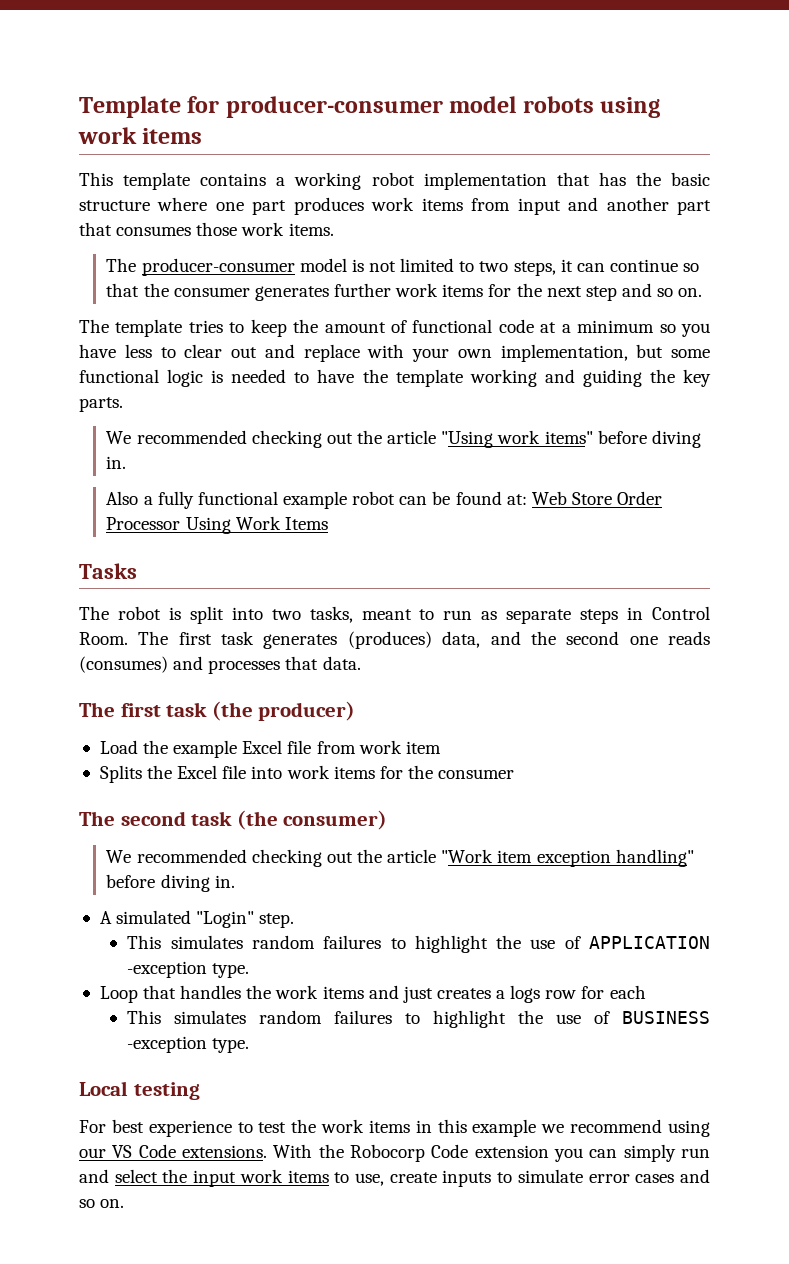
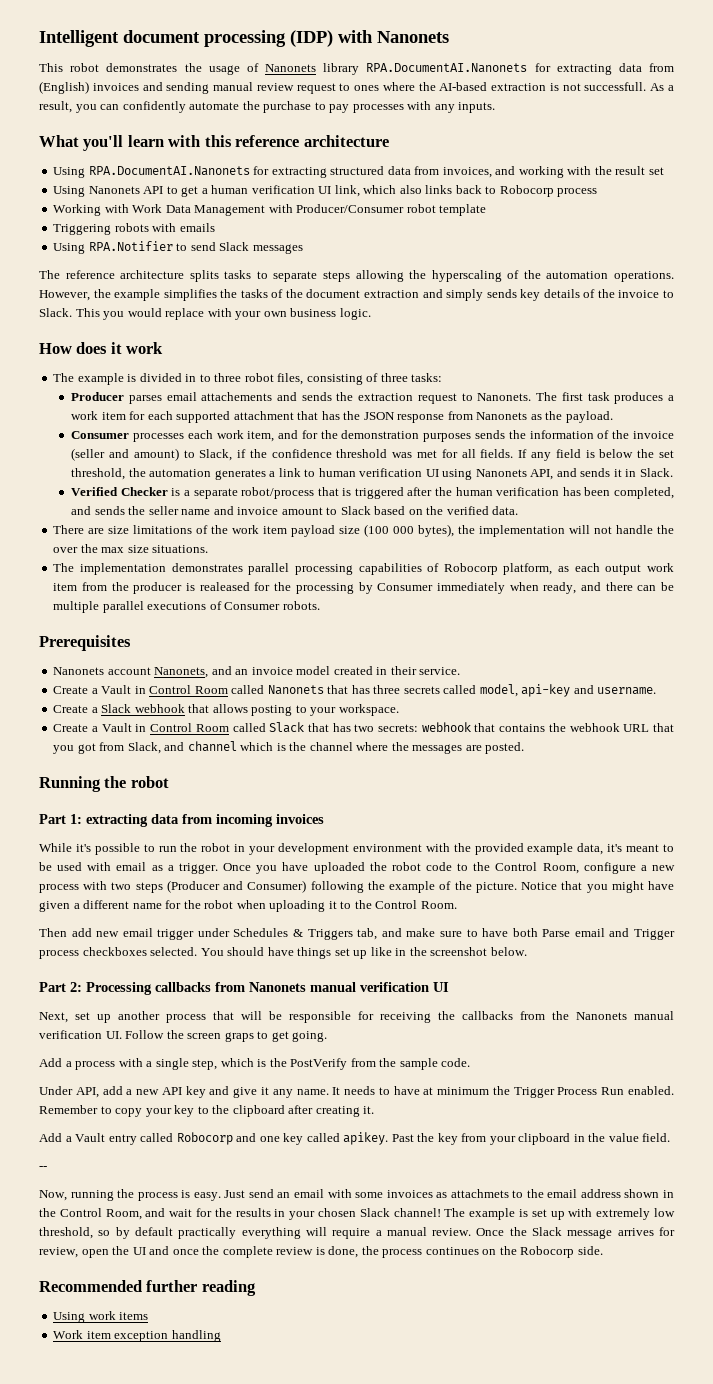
- Template for producer-consumer model robots using work items
- This template contains a working robot implementation that has the basic structure where one part produces work items from input and another part that consumes those work items.
- The producer-consumer model is not limited to two steps, it can continue so that the consumer generates further work items for the next step and so on.
- The template tries to keep the amount of functional code at a minimum so you have less to clear out and replace with your own implementation, but some functional logic is needed to have the template working and guiding the key parts.
- We recommended checking out the article "Using work items" before diving in.
- Also a fully functional example robot can be found at: Web Store Order Processor Using Work Items
- Tasks
- The robot is split into two tasks, meant to run as separate steps in Control Room. The first task generates (produces) data, and the second one reads (consumes) and processes that data.
- The first task (the producer)
- Load the example Excel file from work item
- Splits the Excel file into work items for the consumer
- The second task (the consumer)
- We recommended checking out the article "Work item exception handling" before diving in.
- A simulated "Login" step.
- This simulates random failures to highlight the use of APPLICATION -exception type.
- Loop that handles the work items and just creates a logs row for each
- This simulates random failures to highlight the use of BUSINESS -exception type.
- Local testing
- For best experience to test the work items in this example we recommend using our VS Code extensions. With the Robocorp Code extension you can simply run and select the input work items to use, create inputs to simulate error cases and so on.
+ Intelligent document processing (IDP) with Nanonets
+ This robot demonstrates the usage of Nanonets library RPA.DocumentAI.Nanonets for extracting data from (English) invoices and sending manual review request to ones where the AI-based extraction is not successfull. As a result, you can confidently automate the purchase to pay processes with any inputs.
+ What you'll learn with this reference architecture
+ Using RPA.DocumentAI.Nanonets for extracting structured data from invoices, and working with the result set
+ Using Nanonets API to get a human verification UI link, which also links back to Robocorp process
+ Working with Work Data Management with Producer/Consumer robot template
+ Triggering robots with emails
+ Using RPA.Notifier to send Slack messages
+ The reference architecture splits tasks to separate steps allowing the hyperscaling of the automation operations. However, the example simplifies the tasks of the document extraction and simply sends key details of the invoice to Slack. This you would replace with your own business logic.
+ How does it work
+ The example is divided in to three robot files, consisting of three tasks:
+ Producer parses email attachements and sends the extraction request to Nanonets. The first task produces a work item for each supported attachment that has the JSON response from Nanonets as the payload.
+ Consumer processes each work item, and for the demonstration purposes sends the information of the invoice (seller and amount) to Slack, if the confidence threshold was met for all fields. If any field is below the set threshold, the automation generates a link to human verification UI using Nanonets API, and sends it in Slack.
+ Verified Checker is a separate robot/process that is triggered after the human verification has been completed, and sends the seller name and invoice amount to Slack based on the verified data.
+ There are size limitations of the work item payload size (100 000 bytes), the implementation will not handle the over the max size situations.
+ The implementation demonstrates parallel processing capabilities of Robocorp platform, as each output work item from the producer is realeased for the processing by Consumer immediately when ready, and there can be multiple parallel executions of Consumer robots.
+ Prerequisites
+ Nanonets account Nanonets, and an invoice model created in their service.
+ Create a Vault in Control Room called Nanonets that has three secrets called model, api-key and username.
+ Create a Slack webhook that allows posting to your workspace.
+ Create a Vault in Control Room called Slack that has two secrets: webhook that contains the webhook URL that you got from Slack, and channel which is the channel where the messages are posted.
+ Running the robot
+ Part 1: extracting data from incoming invoices
+ While it's possible to run the robot in your development environment with the provided example data, it's meant to be used with email as a trigger. Once you have uploaded the robot code to the Control Room, configure a new process with two steps (Producer and Consumer) following the example of the picture. Notice that you might have given a different name for the robot when uploading it to the Control Room.
+ Then add new email trigger under Schedules & Triggers tab, and make sure to have both Parse email and Trigger process checkboxes selected. You should have things set up like in the screenshot below.
+ Part 2: Processing callbacks from Nanonets manual verification UI
+ Next, set up another process that will be responsible for receiving the callbacks from the Nanonets manual verification UI. Follow the screen graps to get going.
+ Add a process with a single step, which is the PostVerify from the sample code.
+ Under API, add a new API key and give it any name. It needs to have at minimum the Trigger Process Run enabled. Remember to copy your key to the clipboard after creating it.
+ Add a Vault entry called Robocorp and one key called apikey. Past the key from your clipboard in the value field.
+ --
+ Now, running the process is easy. Just send an email with some invoices as attachmets to the email address shown in the Control Room, and wait for the results in your chosen Slack channel! The example is set up with extremely low threshold, so by default practically everything will require a manual review. Once the Slack message arrives for review, open the UI and once the complete review is done, the process continues on the Robocorp side.
+ Recommended further reading
+ Using work items
+ Work item exception handling

